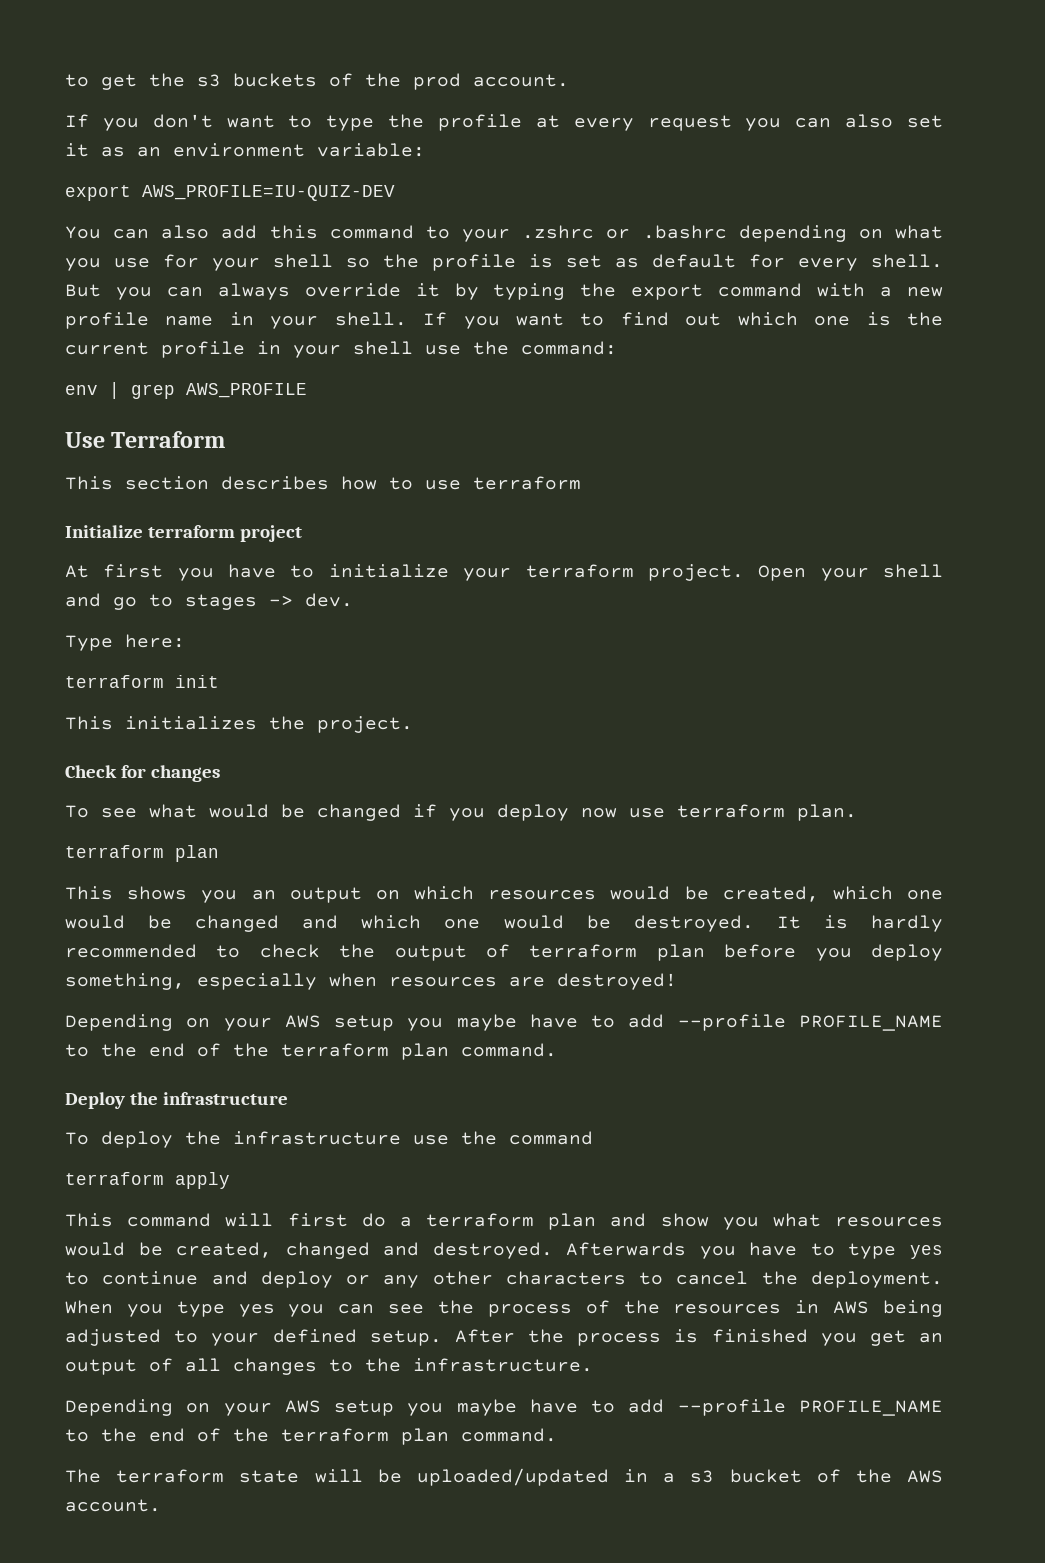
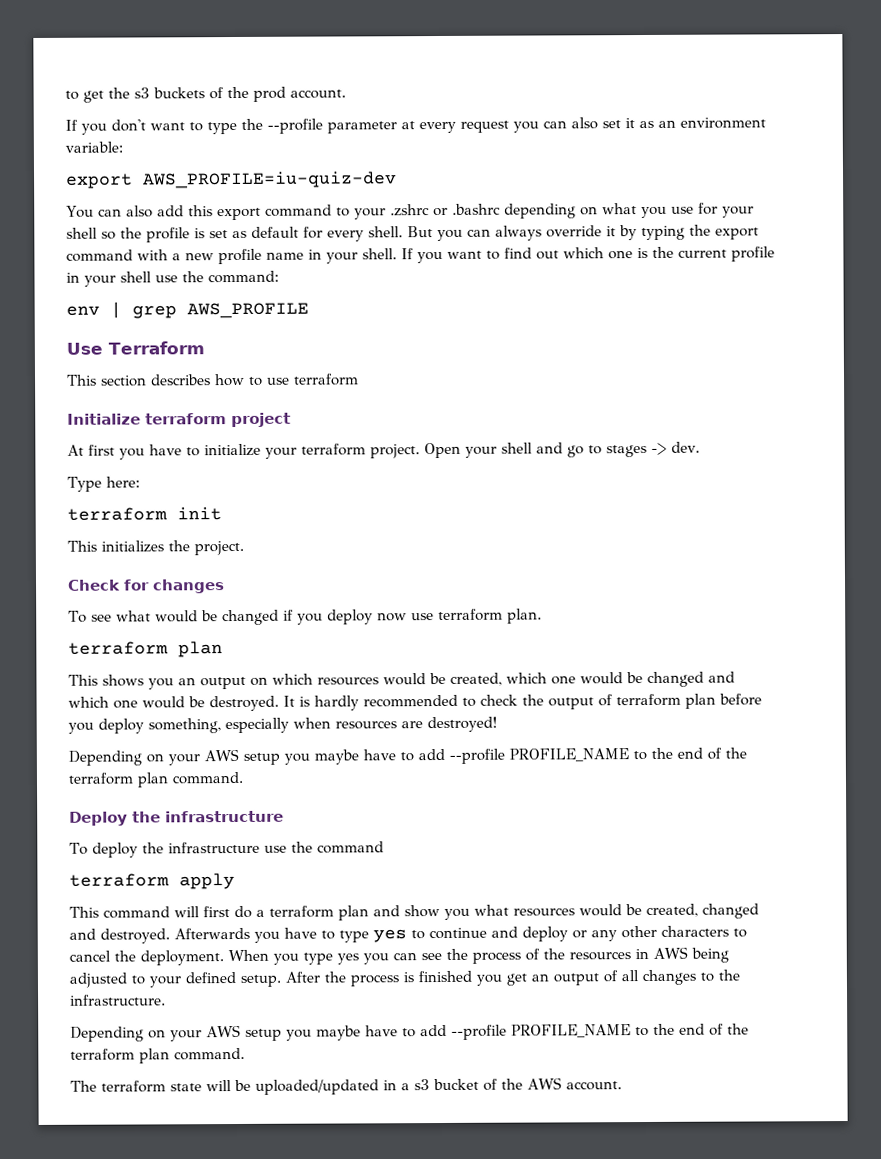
- If you don't want to type the profile at every request you can also set it as an environment variable:
+ If you don't want to type the --profile parameter at every request you can also set it as an environment variable:
- export AWS_PROFILE=IU-QUIZ-DEV
+ export AWS_PROFILE=iu-quiz-dev
- You can also add this command to your .zshrc or .bashrc depending on what you use for your shell so the profile is set as default for every shell.
+ You can also add this export command to your .zshrc or .bashrc depending on what you use for your shell so the profile is set as default for every shell.

